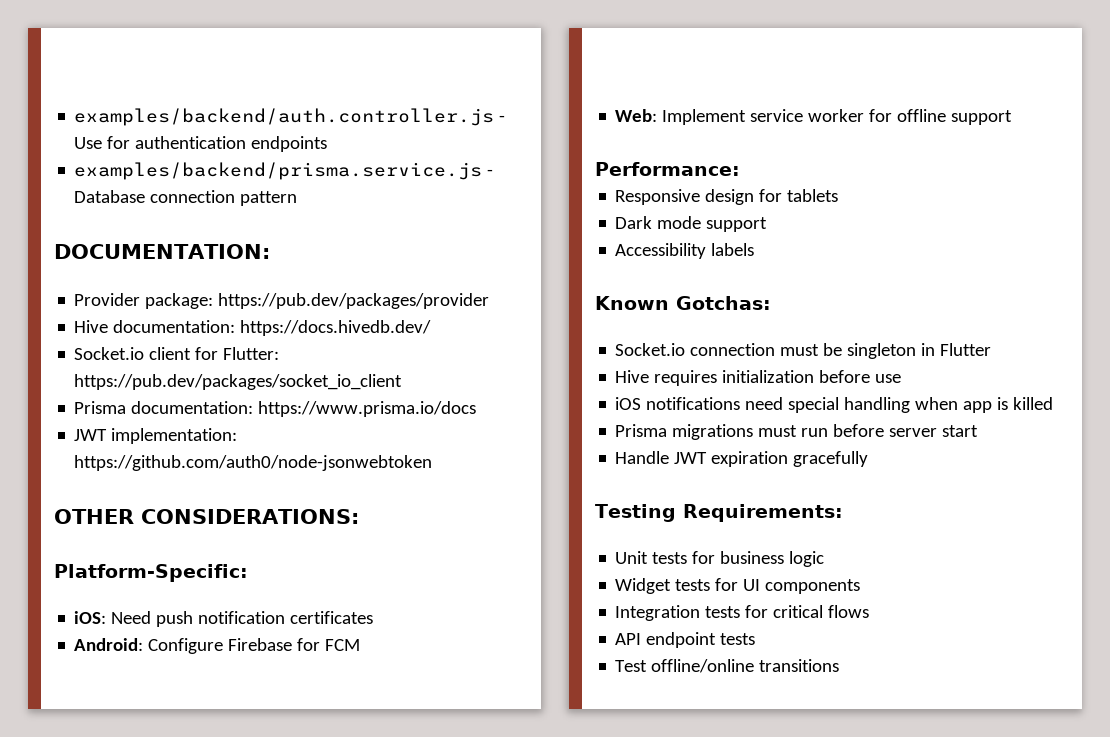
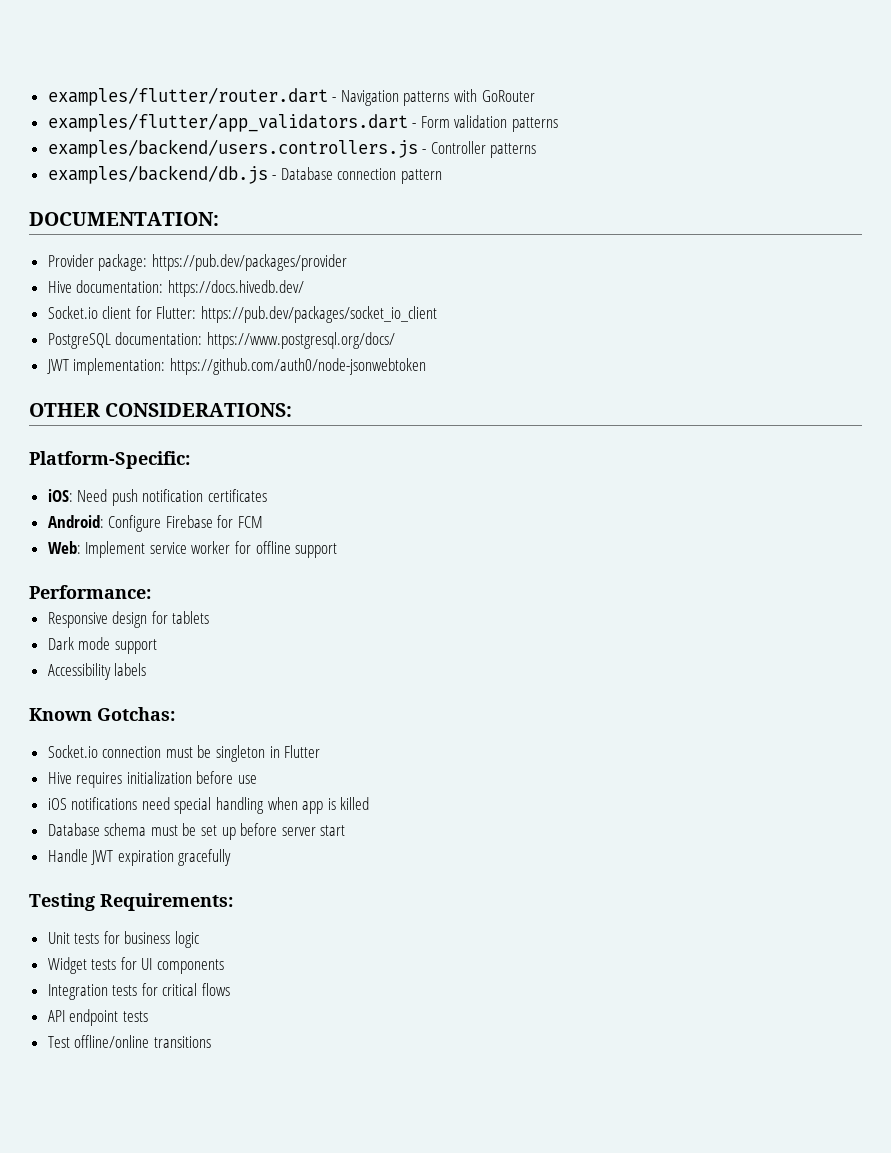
- examples/backend/auth.controller.js - Use for authentication endpoints
- examples/backend/prisma.service.js - Database connection pattern
+ examples/flutter/router.dart - Navigation patterns with GoRouter
+ examples/flutter/app_validators.dart - Form validation patterns
+ examples/backend/users.controllers.js - Controller patterns
+ examples/backend/db.js - Database connection pattern
- Prisma documentation: https://www.prisma.io/docs
+ PostgreSQL documentation: https://www.postgresql.org/docs/
- Prisma migrations must run before server start
+ Database schema must be set up before server start

